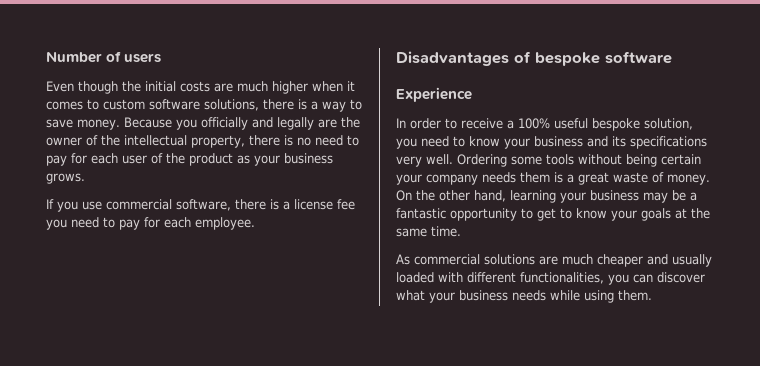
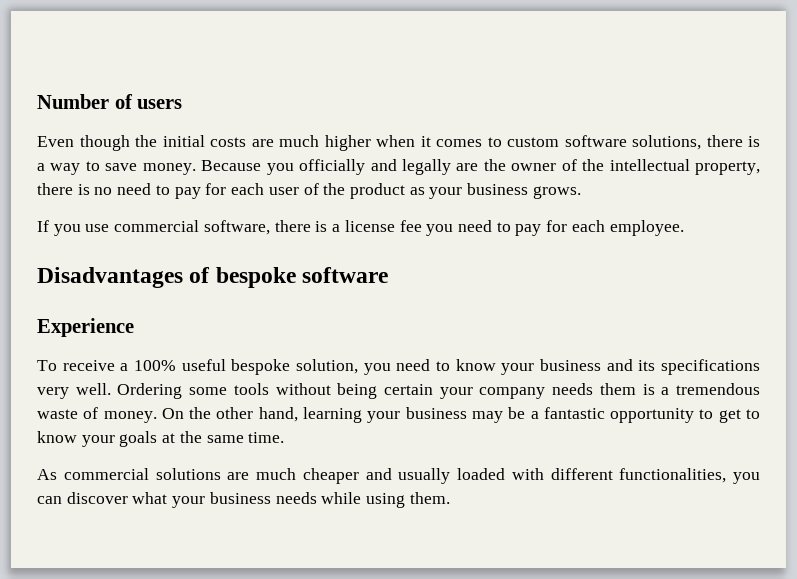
- In order to receive a 100% useful bespoke solution, you need to know your business and its specifications very well.
+ To receive a 100% useful bespoke solution, you need to know your business and its specifications very well.
- Ordering some tools without being certain your company needs them is a great waste of money.
+ Ordering some tools without being certain your company needs them is a tremendous waste of money.

